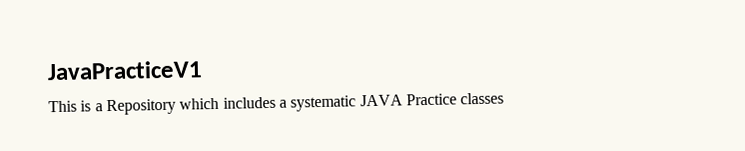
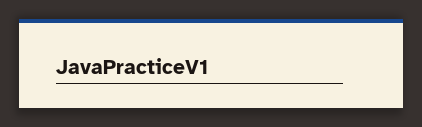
- This is a Repository which includes a systematic JAVA Practice classes

